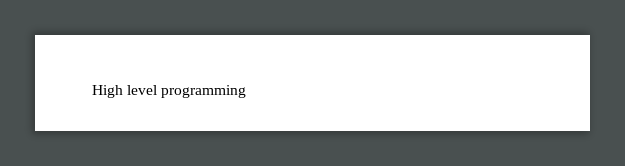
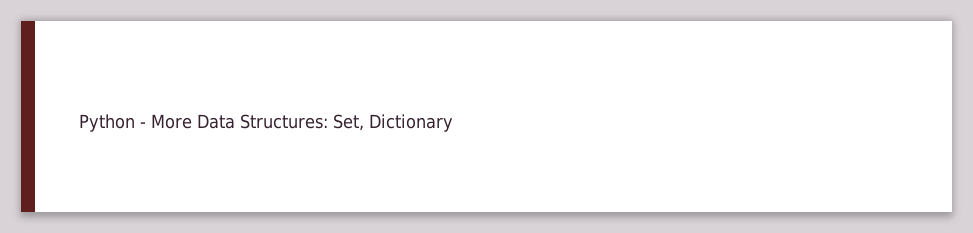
- High level programming
+ Python - More Data Structures: Set, Dictionary

